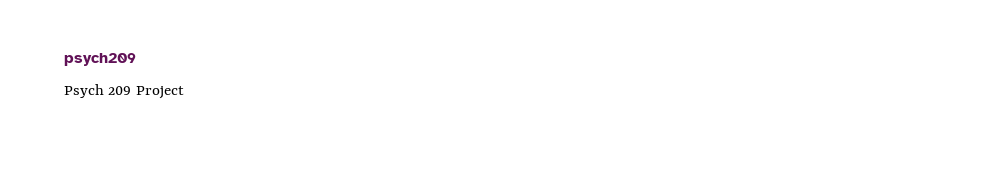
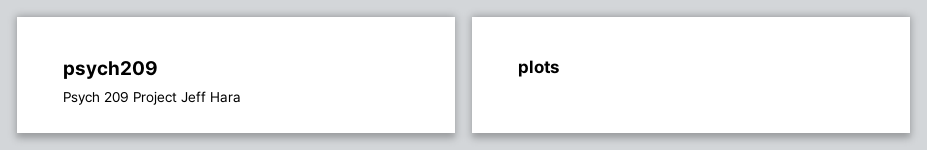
- Psych 209 Project
+ Psych 209 Project Jeff Hara
+ plots

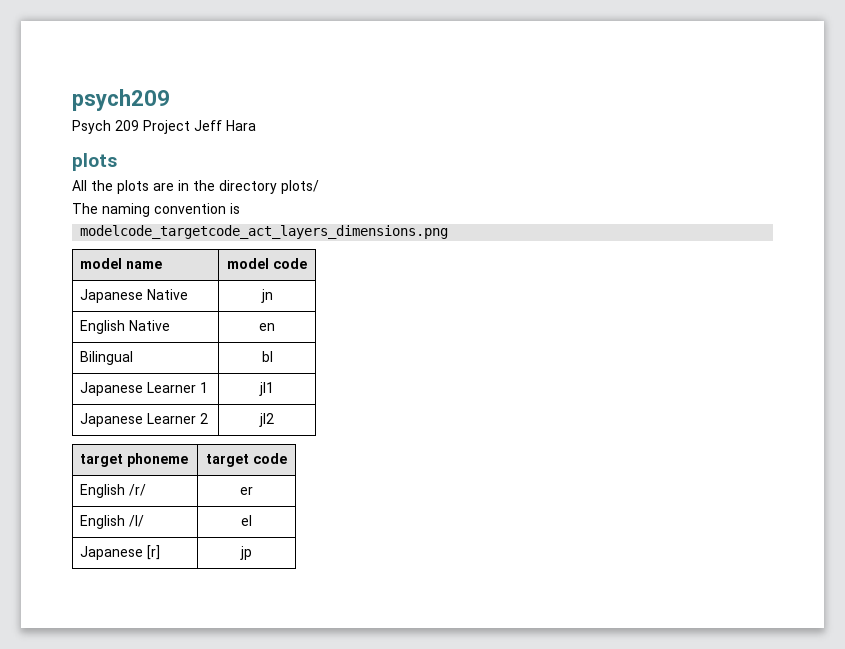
+ All the plots are in the directory plots/
+ The naming convention is
+ modelcode_targetcode_act_layers_dimensions.png
+ model name | model code
+ Japanese Native | jn
+ English Native | en
+ Bilingual | bl
+ Japanese Learner 1 | jl1
+ Japanese Learner 2 | jl2
+ target phoneme | target code
+ English /r/ | er
+ English /l/ | el
+ Japanese [r] | jp

